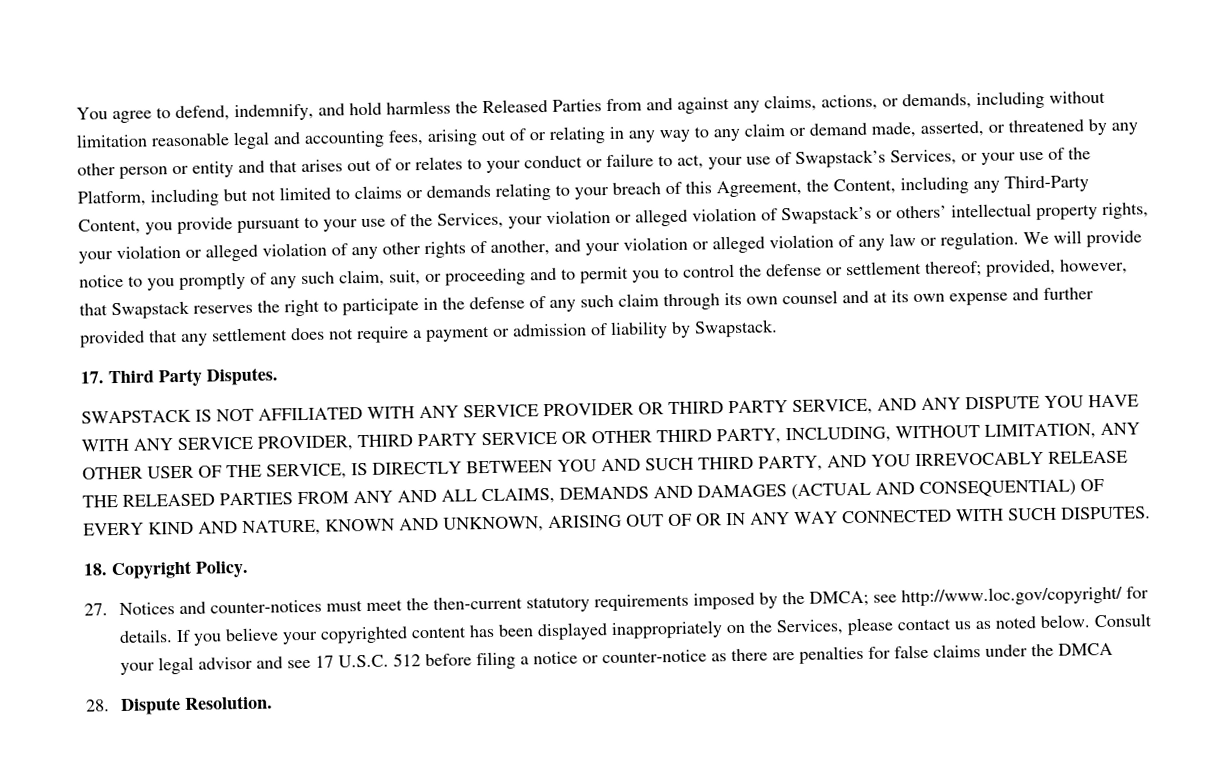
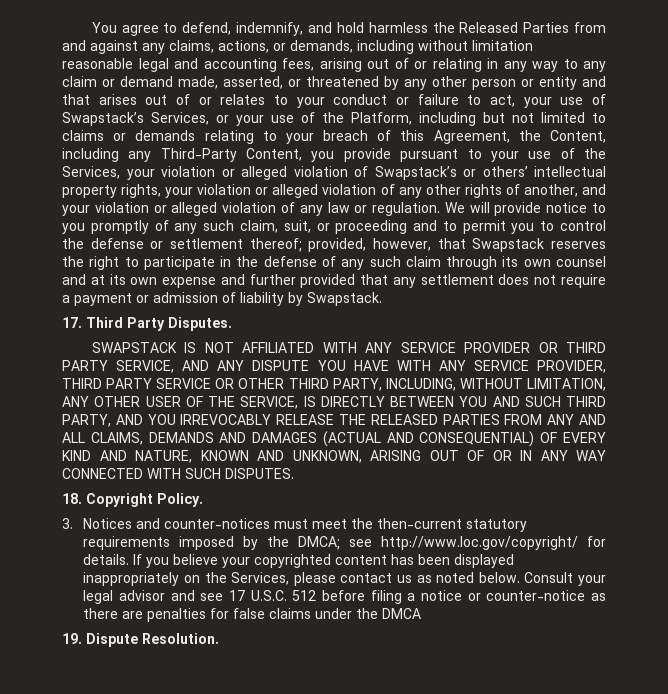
- 27. Notices and counter-notices must meet the then-current statutory requirements imposed by the DMCA; see http://www.loc.gov/copyright/ for details.
+ 3. Notices and counter-notices must meet the then-current statutory requirements imposed by the DMCA; see http://www.loc.gov/copyright/ for details.
- 28. Dispute Resolution.
+ 19. Dispute Resolution.

